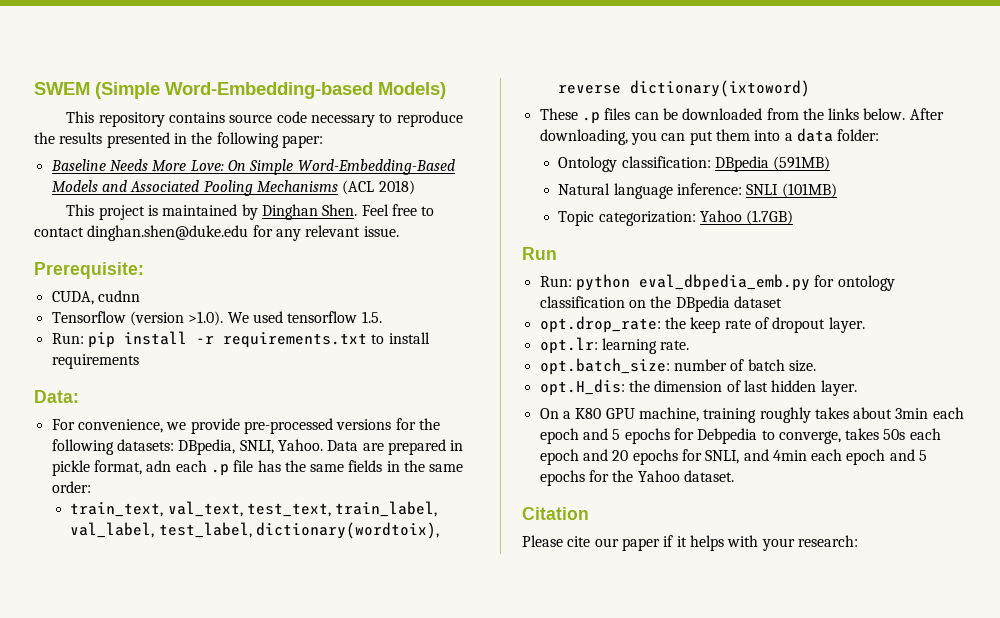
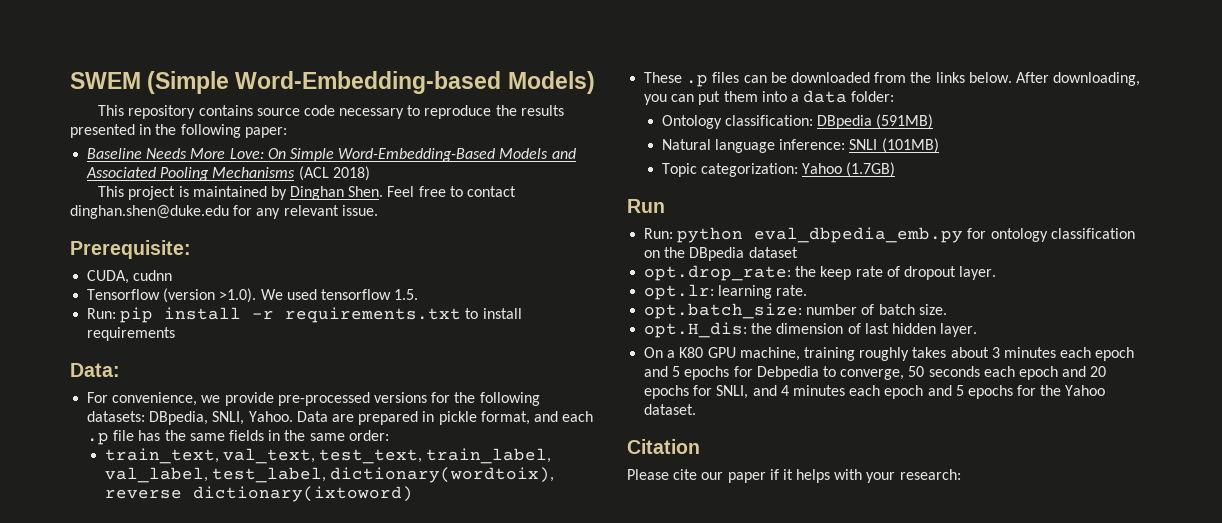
- Data are prepared in pickle format, adn each .p file has the same fields in the same order:
+ Data are prepared in pickle format, and each .p file has the same fields in the same order:
- On a K80 GPU machine, training roughly takes about 3min each epoch and 5 epochs for Debpedia to converge, takes 50s each epoch and 20 epochs for SNLI, and 4min each epoch and 5 epochs for the Yahoo dataset.
+ On a K80 GPU machine, training roughly takes about 3 minutes each epoch and 5 epochs for Debpedia to converge, 50 seconds each epoch and 20 epochs for SNLI, and 4 minutes each epoch and 5 epochs for the Yahoo dataset.

